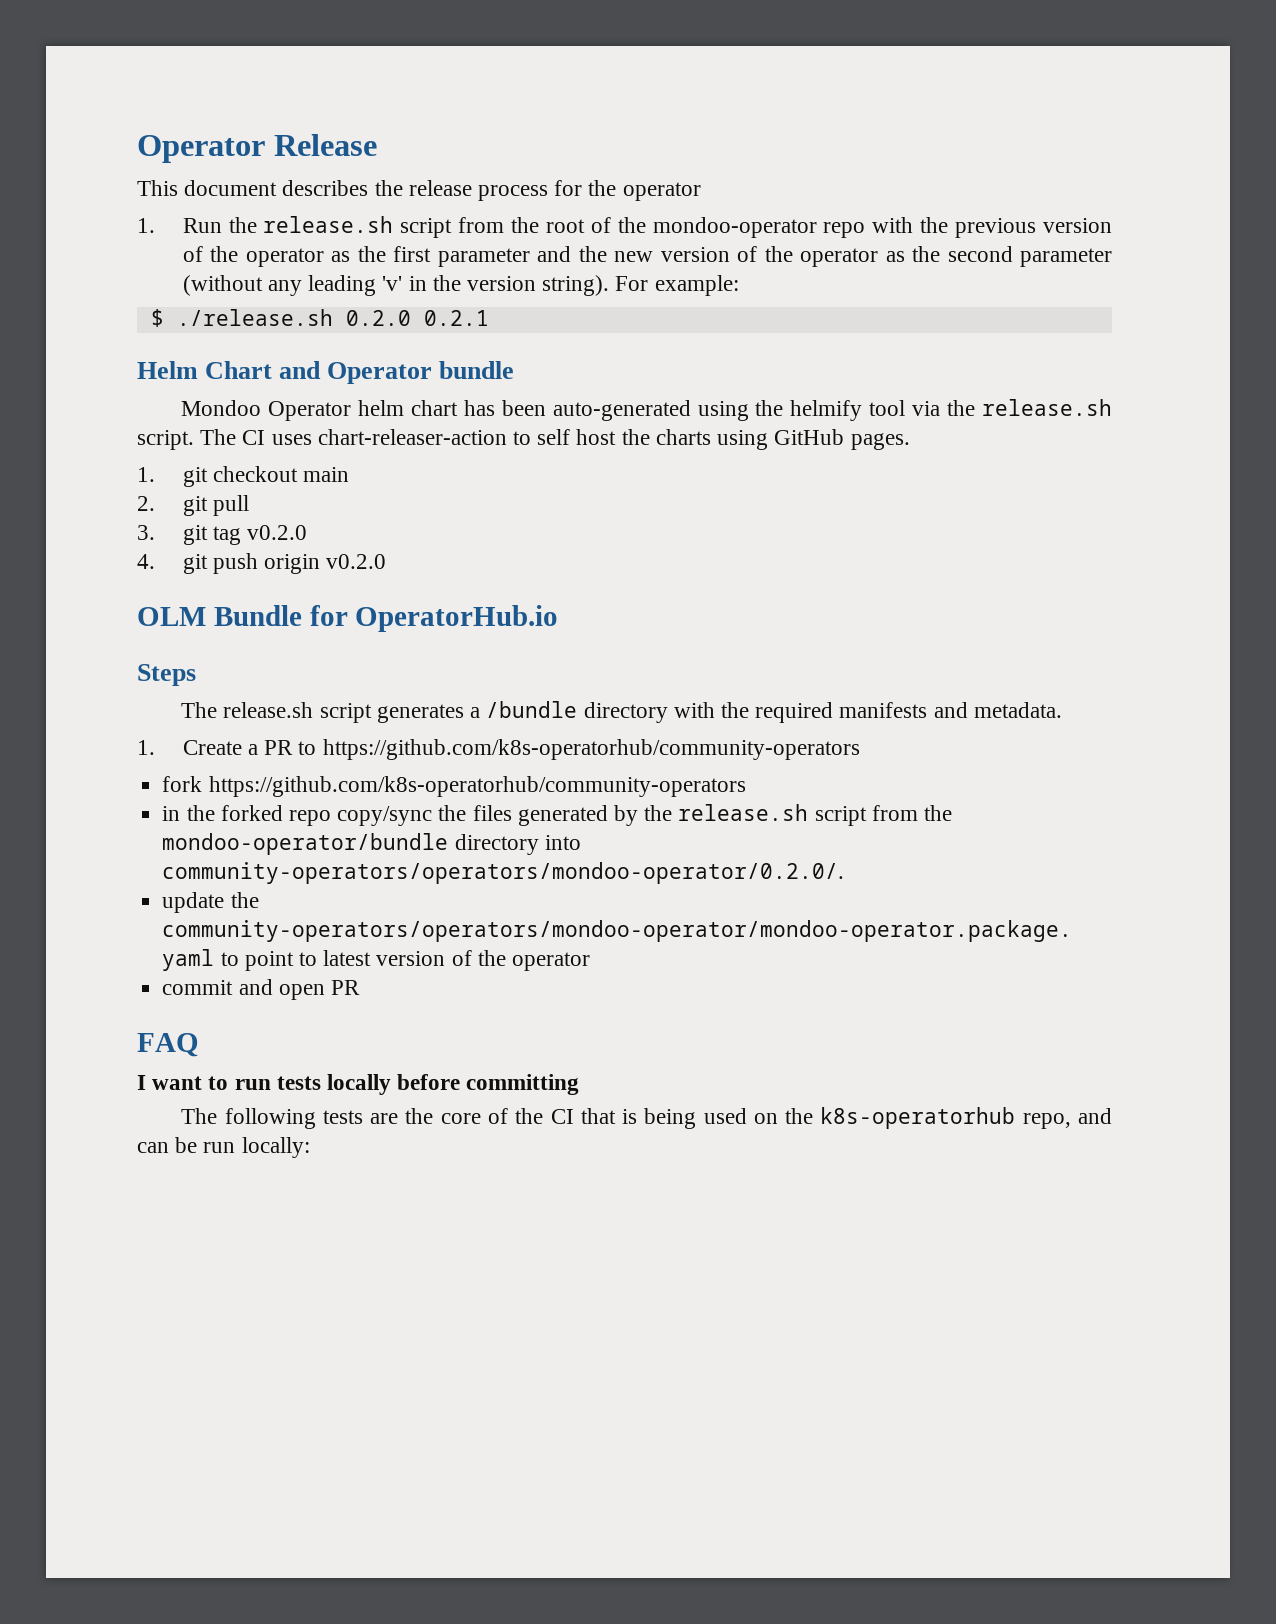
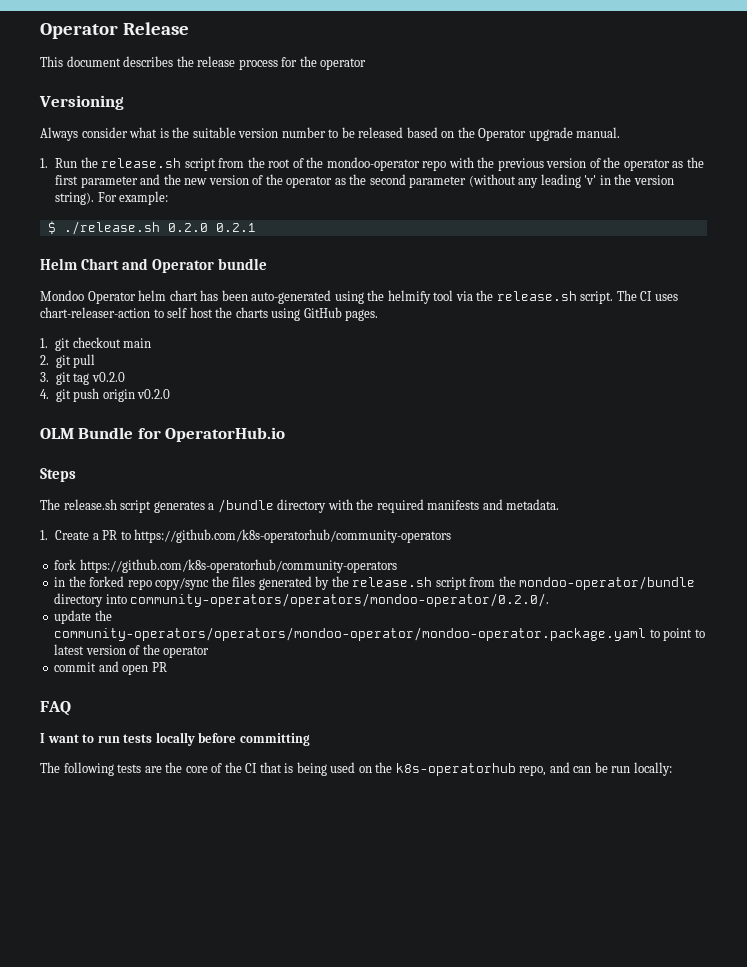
+ Versioning
+ Always consider what is the suitable version number to be released based on the Operator upgrade manual.

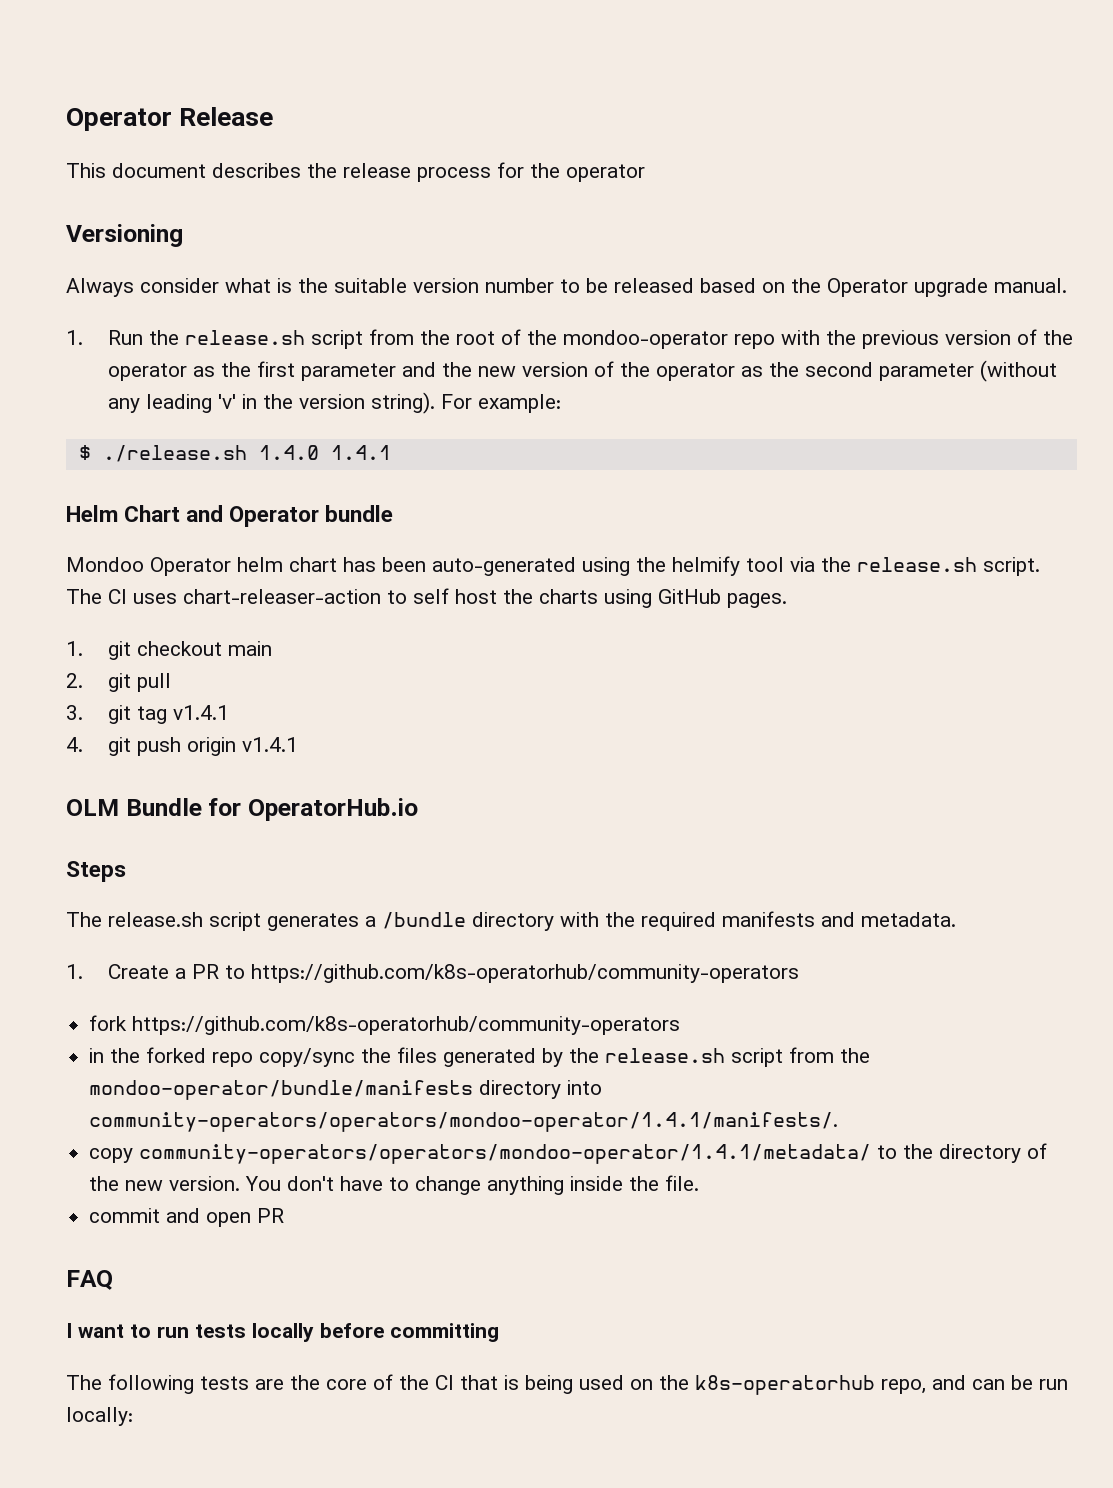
- $ ./release.sh 0.2.0 0.2.1
+ $ ./release.sh 1.4.0 1.4.1
- 3. git tag v0.2.0
+ 3. git tag v1.4.1
- 4. git push origin v0.2.0
+ 4. git push origin v1.4.1
- in the forked repo copy/sync the files generated by the release.sh script from the mondoo-operator/bundle directory into community-operators/operators/mondoo-operator/0.2.0/.
- update the community-operators/operators/mondoo-operator/mondoo-operator.package.yaml to point to latest version of the operator
+ in the forked repo copy/sync the files generated by the release.sh script from the mondoo-operator/bundle/manifests directory into community-operators/operators/mondoo-operator/1.4.1/manifests/.
+ copy community-operators/operators/mondoo-operator/1.4.1/metadata/ to the directory of the new version. You don't have to change anything inside the file.

